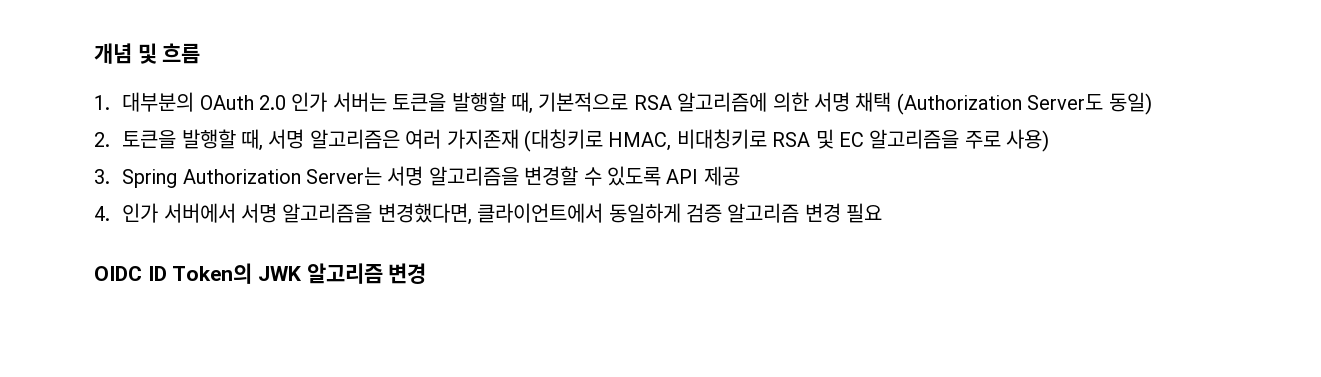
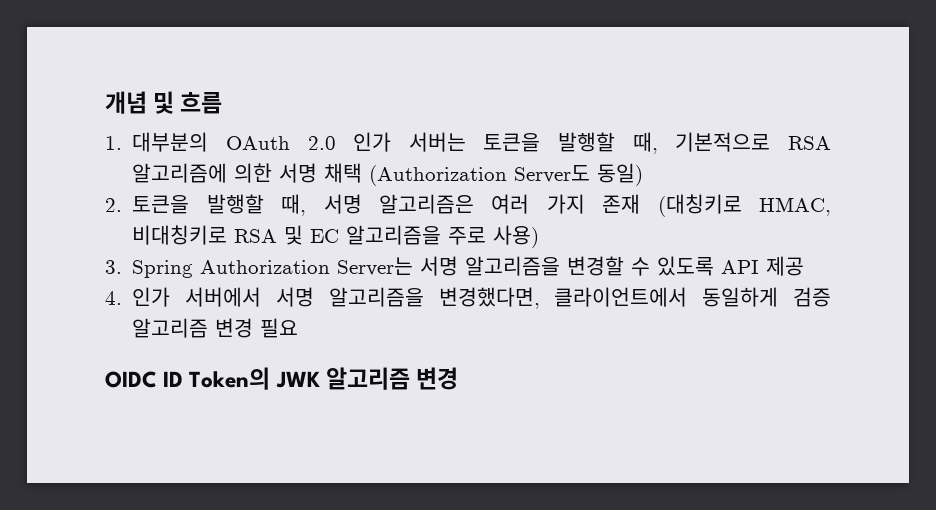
- 2. 토큰을 발행할 때, 서명 알고리즘은 여러 가지존재 (대칭키로 HMAC, 비대칭키로 RSA 및 EC 알고리즘을 주로 사용)
+ 2. 토큰을 발행할 때, 서명 알고리즘은 여러 가지 존재 (대칭키로 HMAC, 비대칭키로 RSA 및 EC 알고리즘을 주로 사용)

